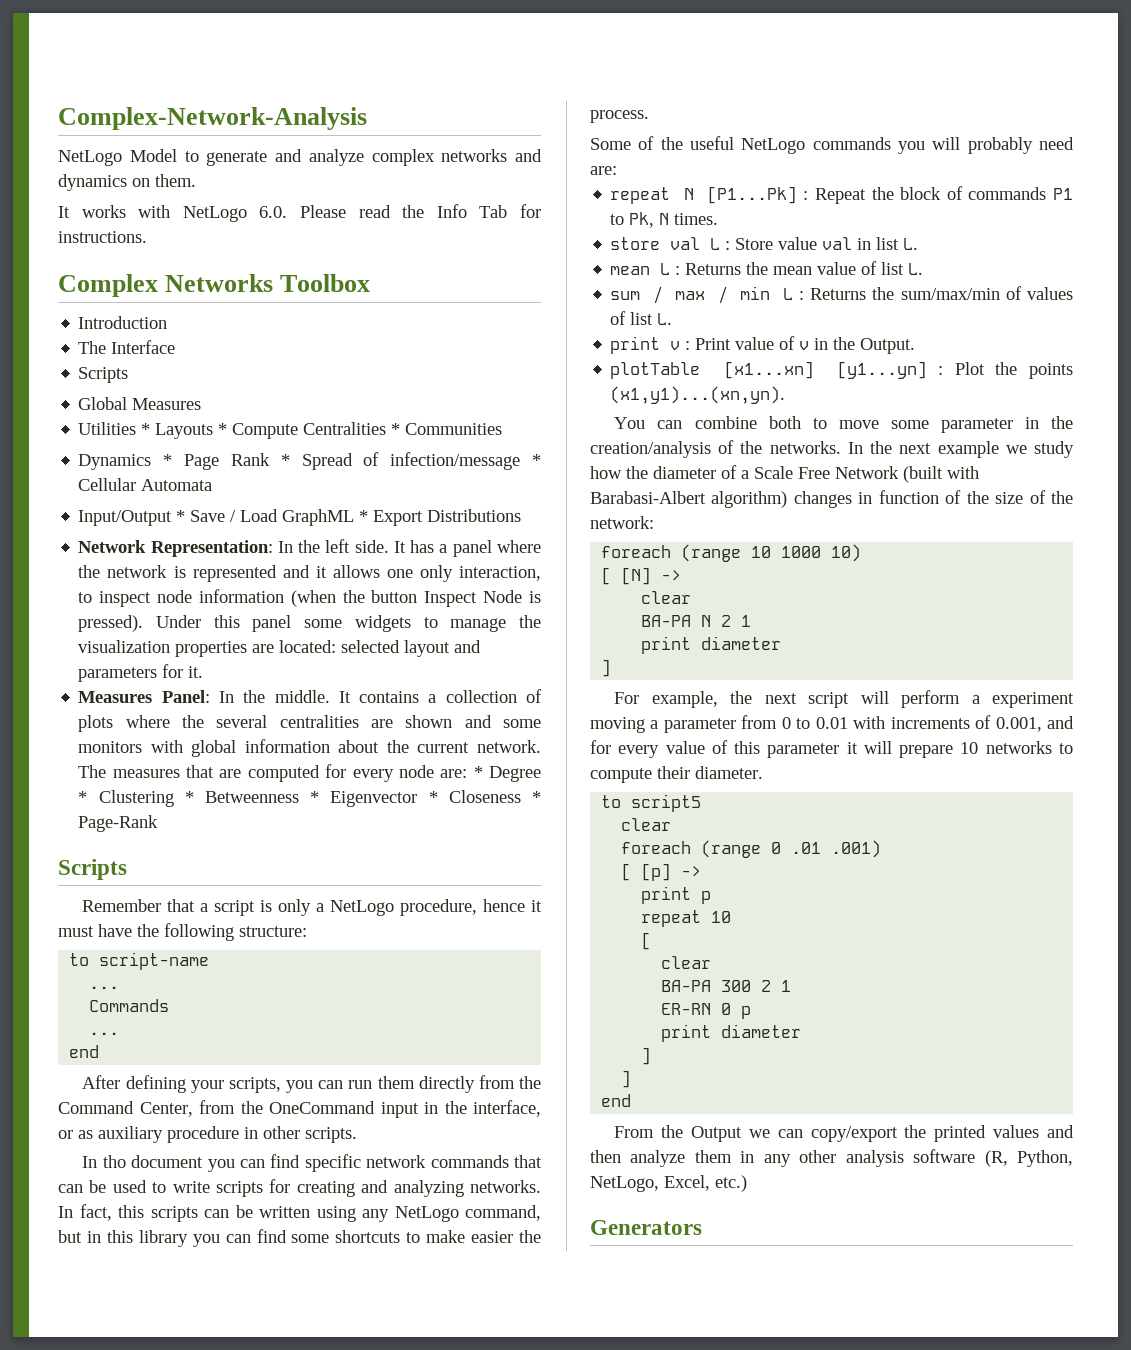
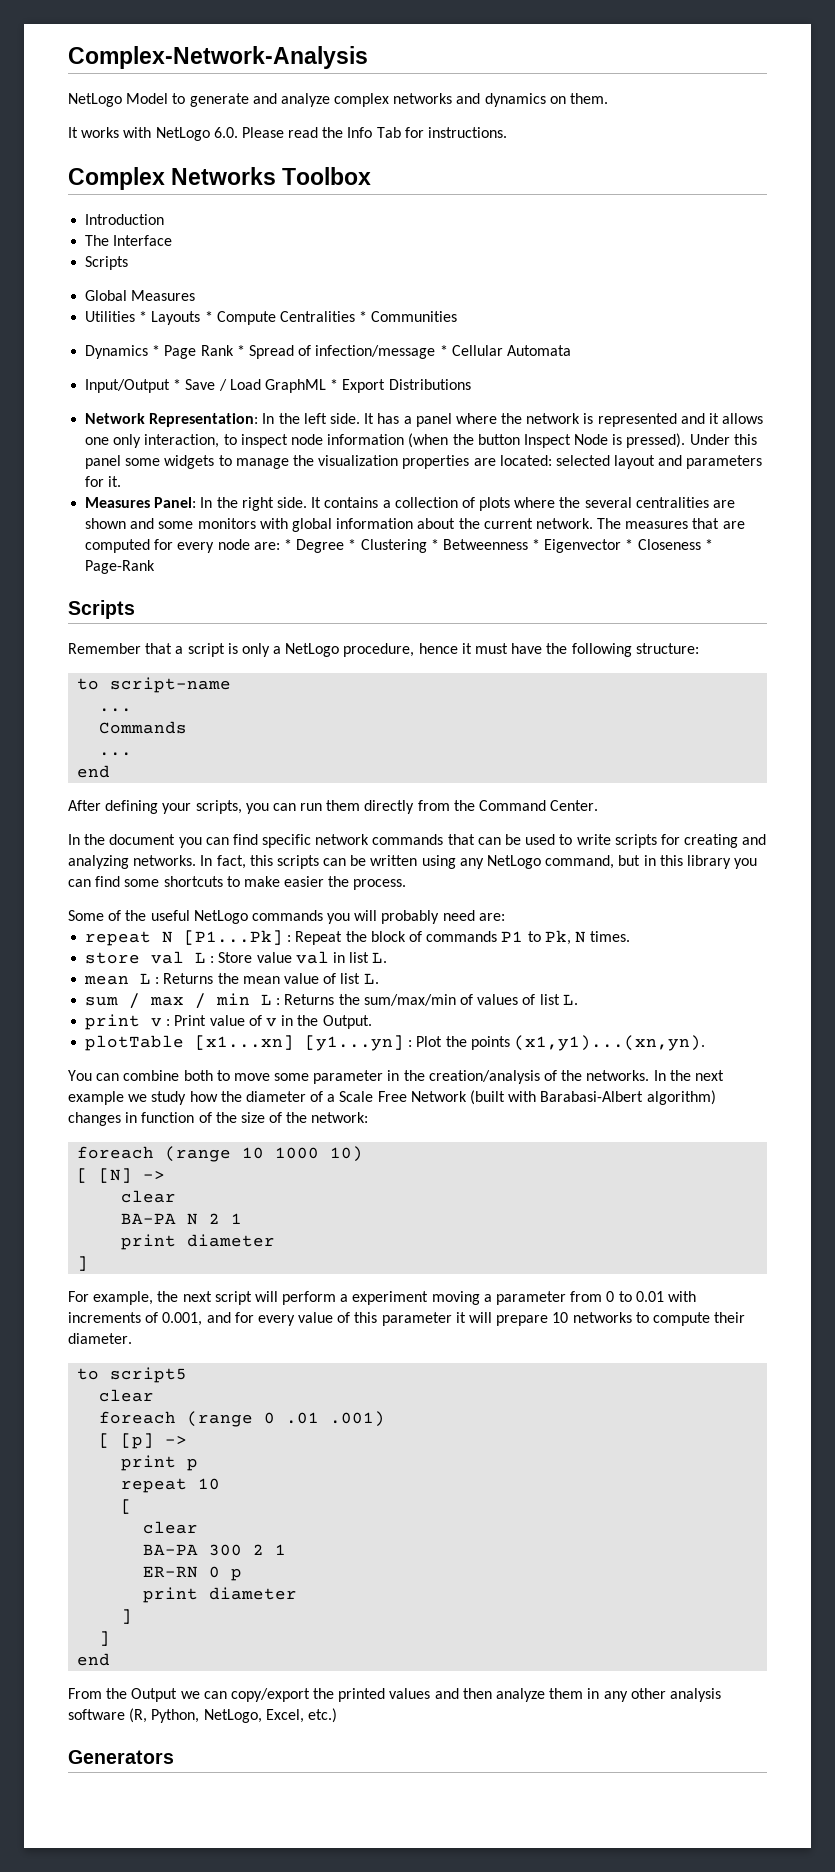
- Measures Panel: In the middle.
+ Measures Panel: In the right side.
- After defining your scripts, you can run them directly from the Command Center, from the OneCommand input in the interface, or as auxiliary procedure in other scripts.
- In tho document you can find specific network commands that can be used to write scripts for creating and analyzing networks.
+ After defining your scripts, you can run them directly from the Command Center.
+ In the document you can find specific network commands that can be used to write scripts for creating and analyzing networks.

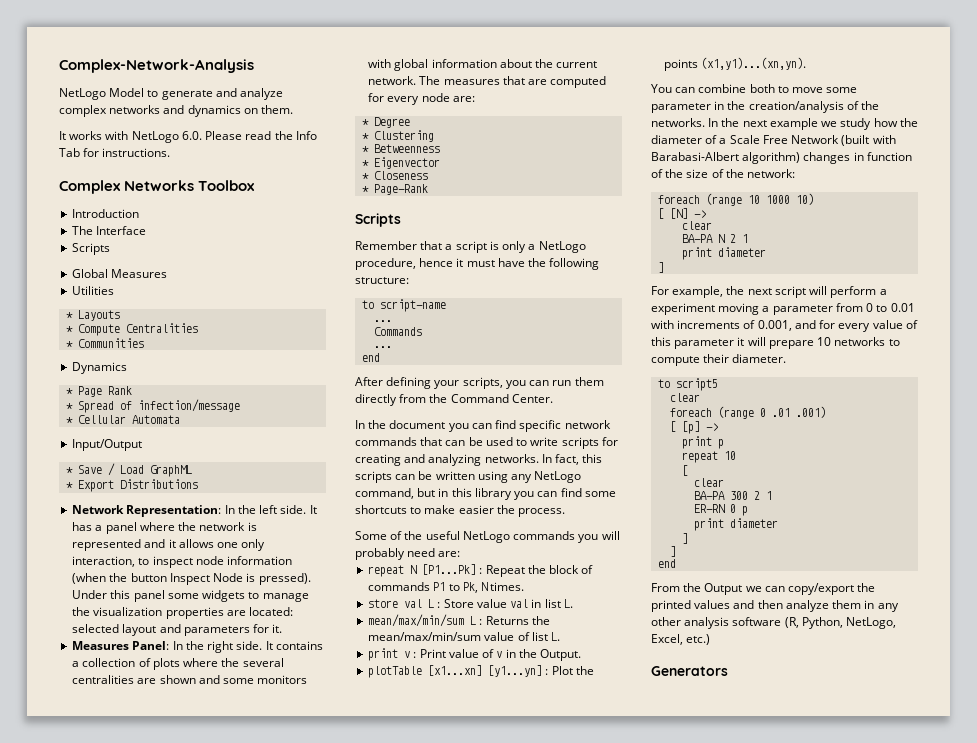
- Utilities * Layouts * Compute Centralities * Communities
+ Utilities
+ * Layouts
+ * Compute Centralities
+ * Communities
- Dynamics * Page Rank * Spread of infection/message * Cellular Automata
+ Dynamics
+ * Page Rank
+ * Spread of infection/message
+ * Cellular Automata
- Input/Output * Save / Load GraphML * Export Distributions
+ Input/Output
+ * Save / Load GraphML
+ * Export Distributions
- The measures that are computed for every node are: * Degree * Clustering * Betweenness * Eigenvector * Closeness * Page-Rank
+ The measures that are computed for every node are:
+ * Degree
+ * Clustering
+ * Betweenness
+ * Eigenvector
+ * Closeness
+ * Page-Rank
- mean L : Returns the mean value of list L.
+ mean/max/min/sum L : Returns the mean/max/min/sum value of list L.
- sum / max / min L : Returns the sum/max/min of values of list L.

